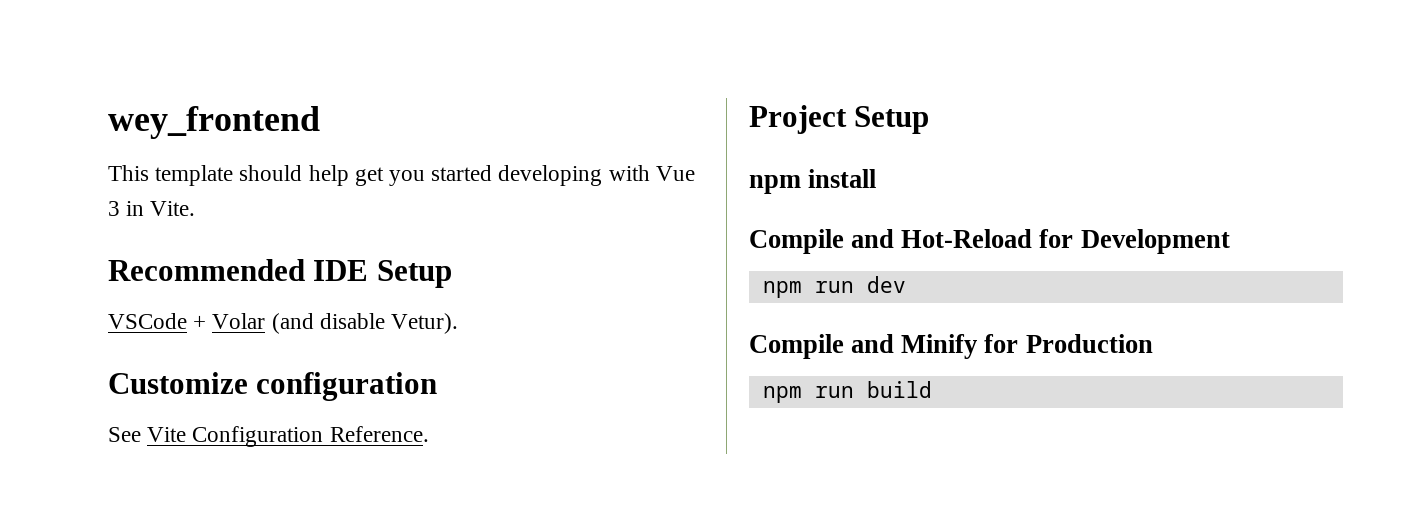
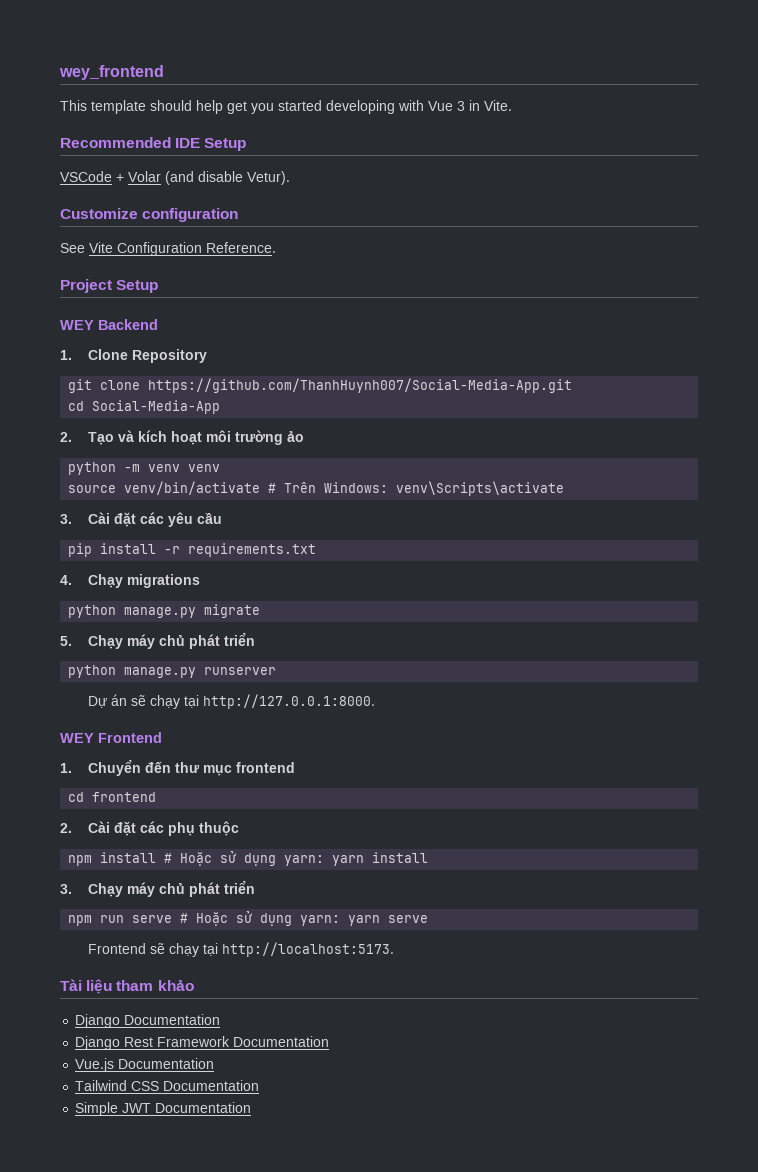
- npm install
- Compile and Hot-Reload for Development
- npm run dev
- Compile and Minify for Production
- npm run build
+ WEY Backend
+ 1. Clone Repository
+ git clone https://github.com/ThanhHuynh007/Social-Media-App.git
+ cd Social-Media-App
+ 2. Tạo và kích hoạt môi trường ảo
+ python -m venv venv
+ source venv/bin/activate # Trên Windows: venv\Scripts\activate
+ 3. Cài đặt các yêu cầu
+ pip install -r requirements.txt
+ 4. Chạy migrations
+ python manage.py migrate
+ 5. Chạy máy chủ phát triển
+ python manage.py runserver
+ Dự án sẽ chạy tại http://127.0.0.1:8000.
+ WEY Frontend
+ 1. Chuyển đến thư mục frontend
+ cd frontend
+ 2. Cài đặt các phụ thuộc
+ npm install # Hoặc sử dụng yarn: yarn install
+ 3. Chạy máy chủ phát triển
+ npm run serve # Hoặc sử dụng yarn: yarn serve
+ Frontend sẽ chạy tại http://localhost:5173.
+ Tài liệu tham khảo
+ Django Documentation
+ Django Rest Framework Documentation
+ Vue.js Documentation
+ Tailwind CSS Documentation
+ Simple JWT Documentation

